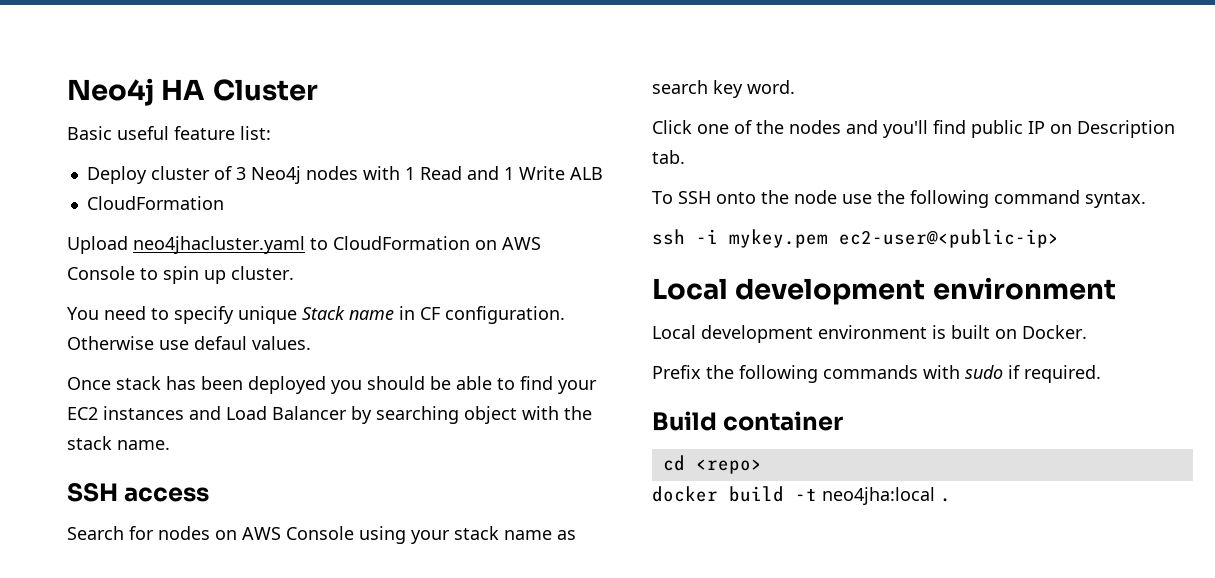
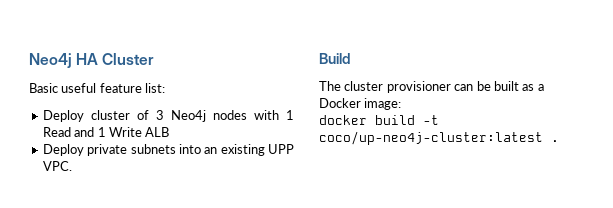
  Deploy cluster of 3 Neo4j nodes with 1 Read and 1 Write ALB
- CloudFormation
- Upload neo4jhacluster.yaml to CloudFormation on AWS Console to spin up cluster.
- You need to specify unique Stack name in CF configuration. Otherwise use defaul values.
- Once stack has been deployed you should be able to find your EC2 instances and Load Balancer by searching object with the stack name.
- SSH access
- Search for nodes on AWS Console using your stack name as search key word.
- Click one of the nodes and you'll find public IP on Description tab.
- To SSH onto the node use the following command syntax.
- ssh -i mykey.pem ec2-user@<public-ip>
- Local development environment
- Local development environment is built on Docker.
- Prefix the following commands with sudo if required.
- Build container
- cd <repo>
+ Deploy private subnets into an existing UPP VPC.
+ Build
+ The cluster provisioner can be built as a Docker image:
- docker build -t neo4jha:local .
+ docker build -t coco/up-neo4j-cluster:latest .

